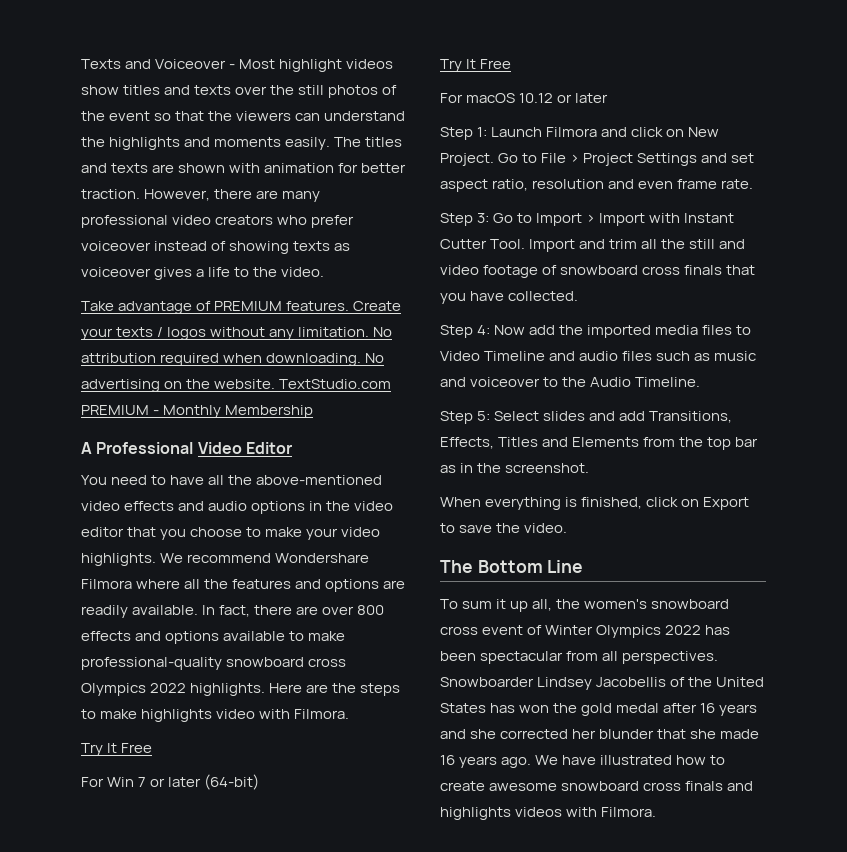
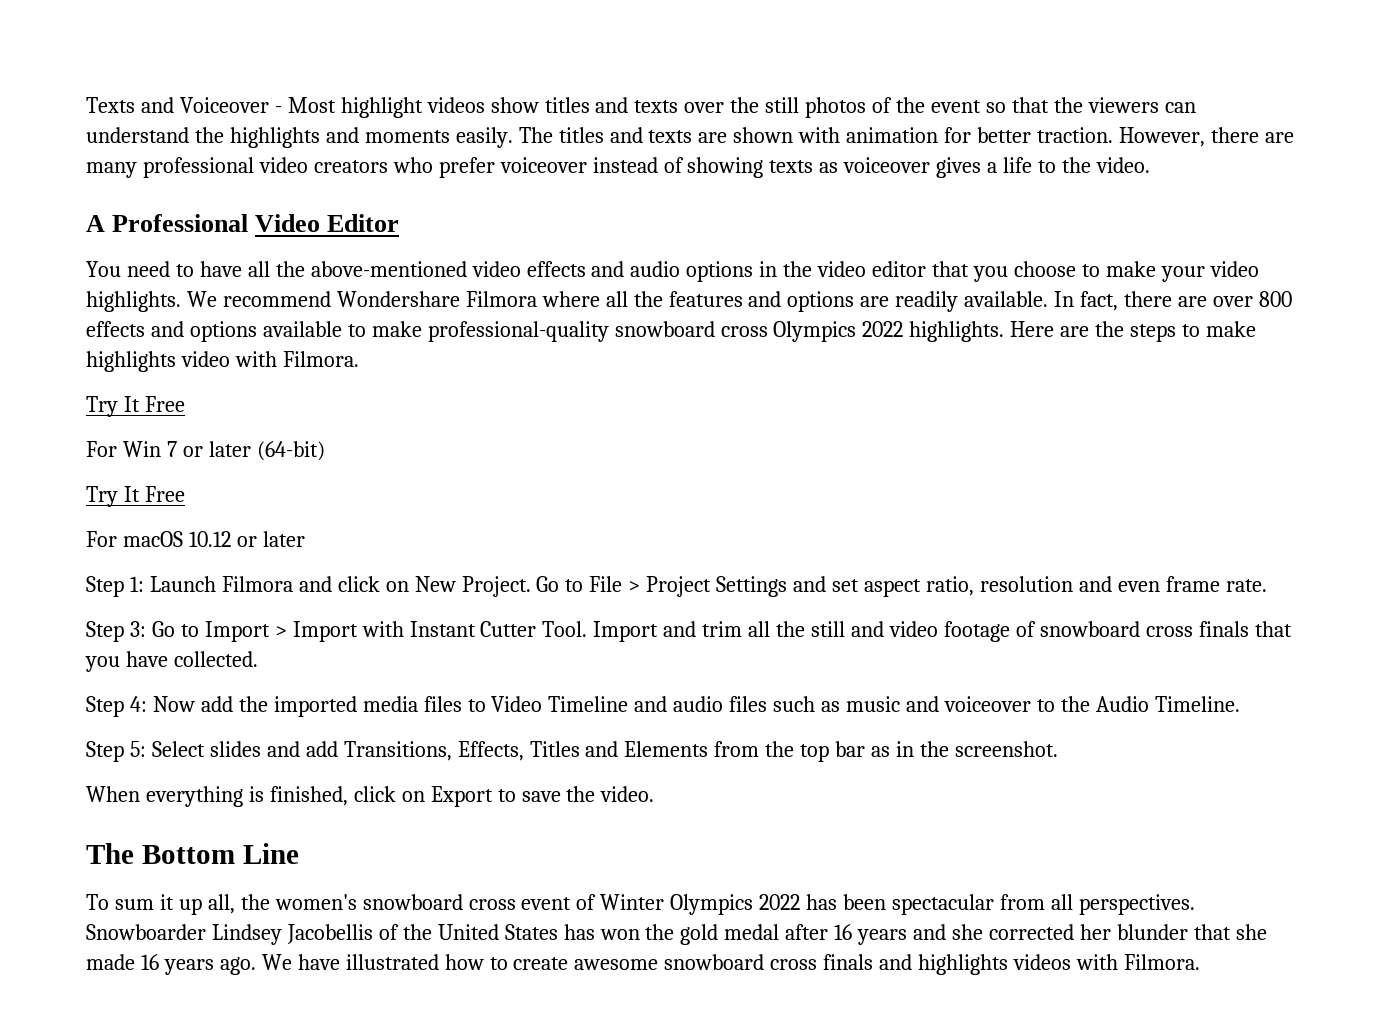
- Take advantage of PREMIUM features. Create your texts / logos without any limitation. No attribution required when downloading. No advertising on the website. TextStudio.com PREMIUM - Monthly Membership

